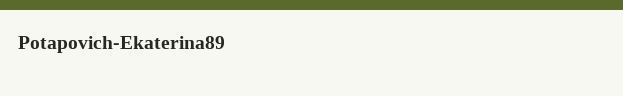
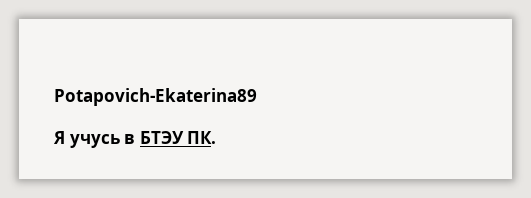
+ Я учусь в БТЭУ ПК.

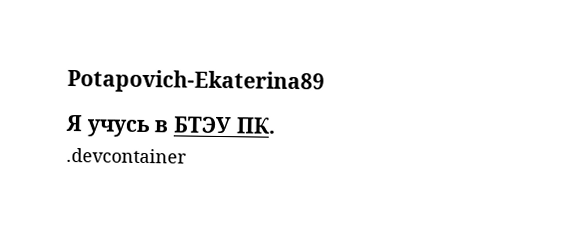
+ .devcontainer

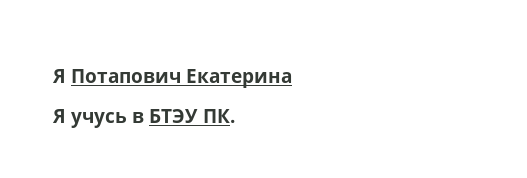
- Potapovich-Ekaterina89
+ Я Потапович Екатерина
- .devcontainer

